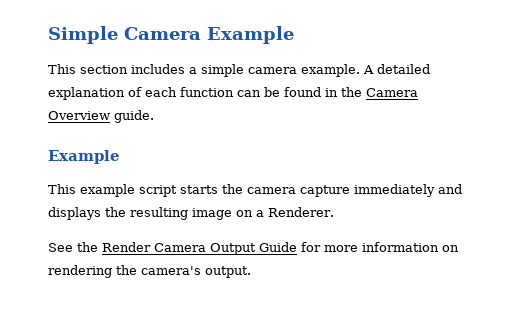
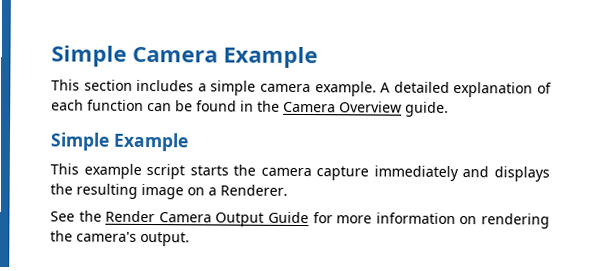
  A detailed explanation of each function can be found in the Camera Overview guide.
- Example
+ Simple Example

